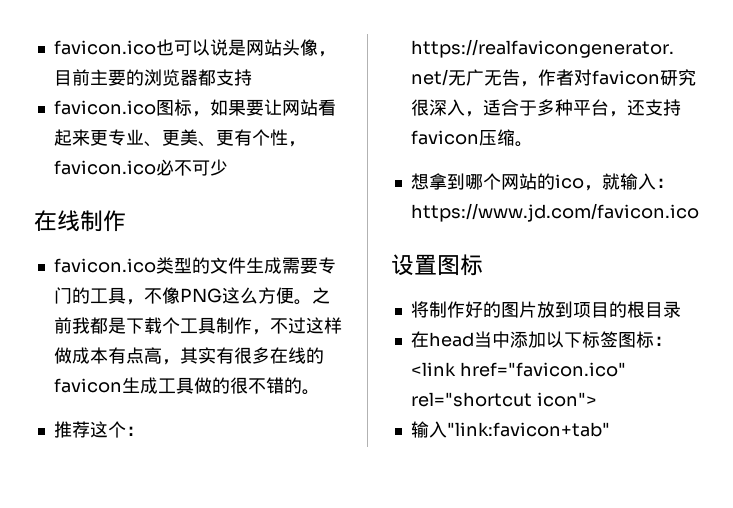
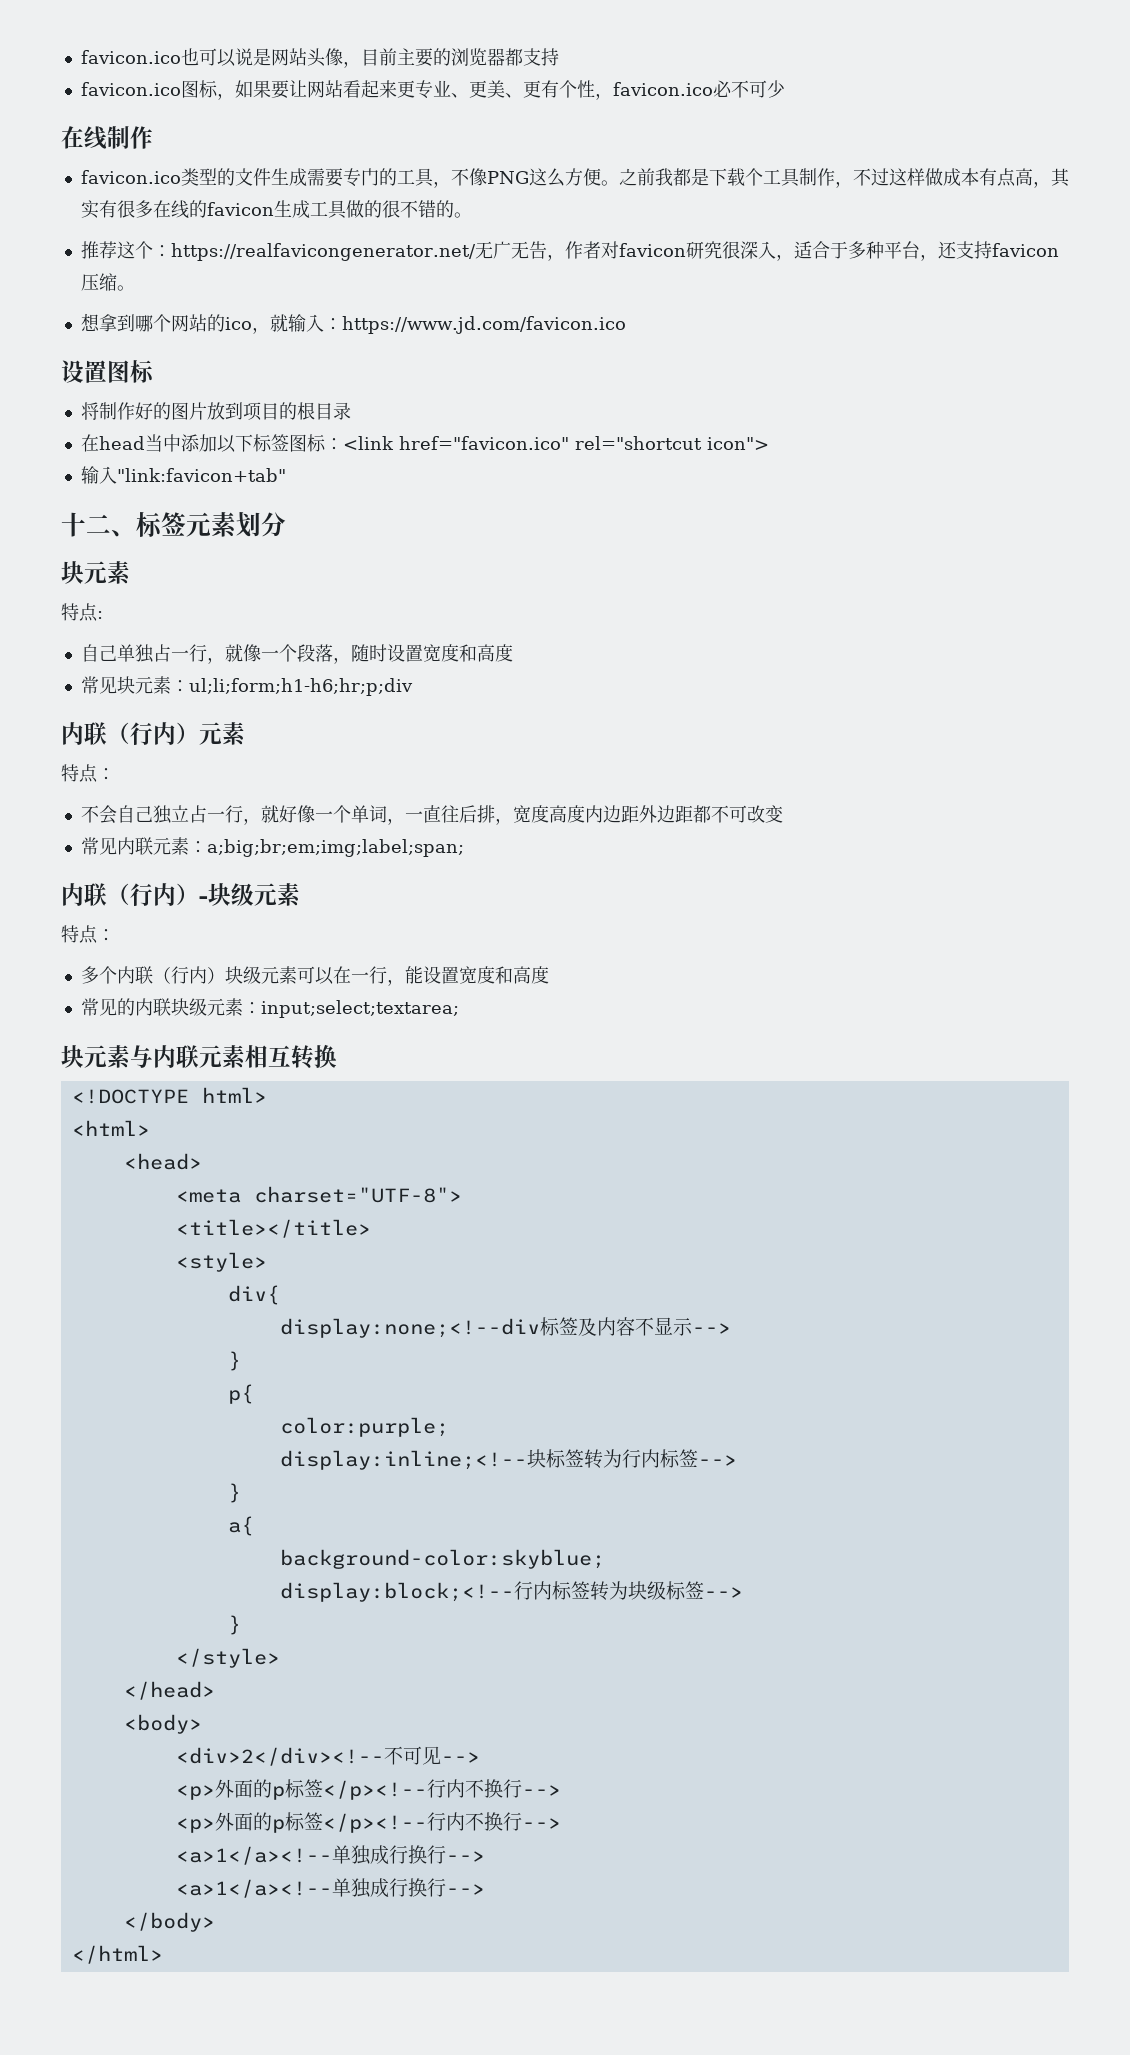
+ 十二、标签元素划分
+ 块元素
+ 特点:
+ 自己单独占一行，就像一个段落，随时设置宽度和高度
+ 常见块元素：ul;li;form;h1-h6;hr;p;div
+ 内联（行内）元素
+ 特点：
+ 不会自己独立占一行，就好像一个单词，一直往后排，宽度高度内边距外边距都不可改变
+ 常见内联元素：a;big;br;em;img;label;span;
+ 内联（行内）-块级元素
+ 特点：
+ 多个内联（行内）块级元素可以在一行，能设置宽度和高度
+ 常见的内联块级元素：input;select;textarea;
+ 块元素与内联元素相互转换
+ <!DOCTYPE html>
+ <html>
+ <head>
+ <meta charset="UTF-8">
+ <title></title>
+ <style>
+ div{
+ display:none;<!--div标签及内容不显示-->
+ }
+ p{
+ color:purple;
+ display:inline;<!--块标签转为行内标签-->
+ }
+ a{
+ background-color:skyblue;
+ display:block;<!--行内标签转为块级标签-->
+ }
+ </style>
+ </head>
+ <body>
+ <div>2</div><!--不可见-->
+ <p>外面的p标签</p><!--行内不换行-->
+ <p>外面的p标签</p><!--行内不换行-->
+ <a>1</a><!--单独成行换行-->
+ <a>1</a><!--单独成行换行-->
+ </body>
+ </html>

